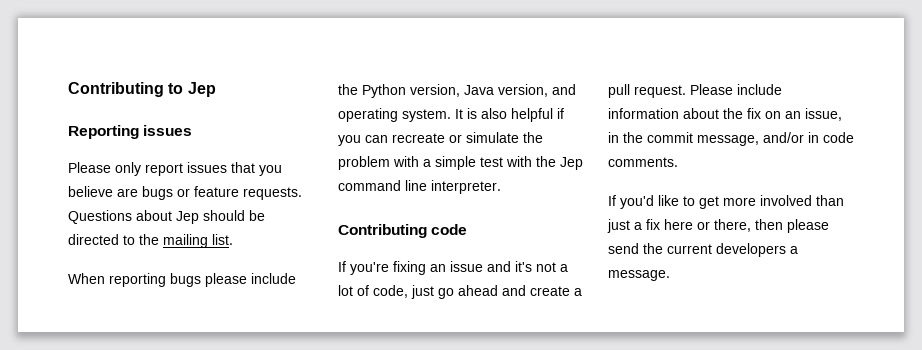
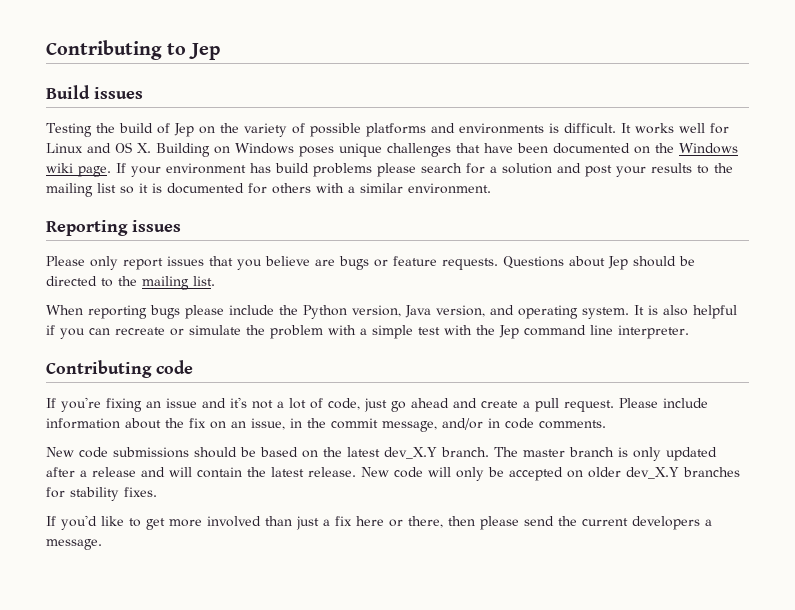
+ Build issues
+ Testing the build of Jep on the variety of possible platforms and environments is difficult. It works well for Linux and OS X. Building on Windows poses unique challenges that have been documented on the Windows wiki page. If your environment has build problems please search for a solution and post your results to the mailing list so it is documented for others with a similar environment.
+ New code submissions should be based on the latest dev_X.Y branch. The master branch is only updated after a release and will contain the latest release. New code will only be accepted on older dev_X.Y branches for stability fixes.

